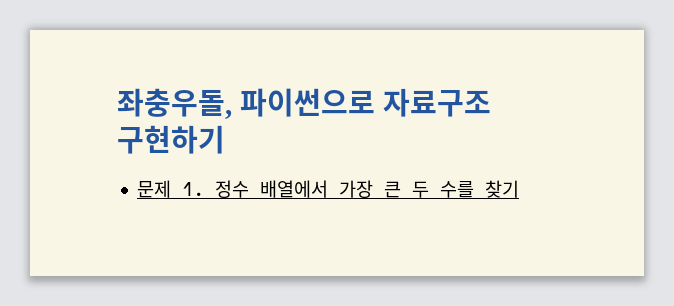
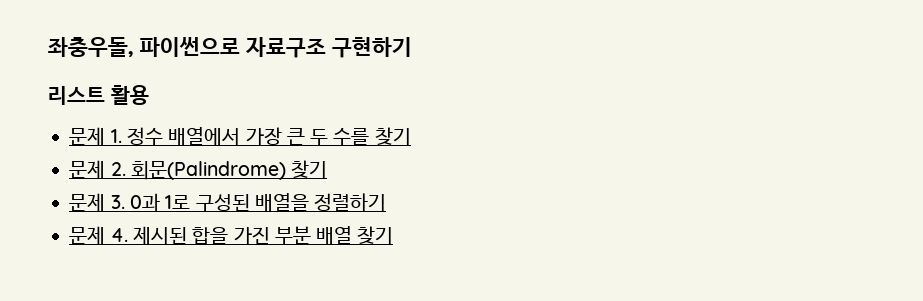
+ 리스트 활용
+ 문제 2. 회문(Palindrome) 찾기
+ 문제 3. 0과 1로 구성된 배열을 정렬하기
+ 문제 4. 제시된 합을 가진 부분 배열 찾기

